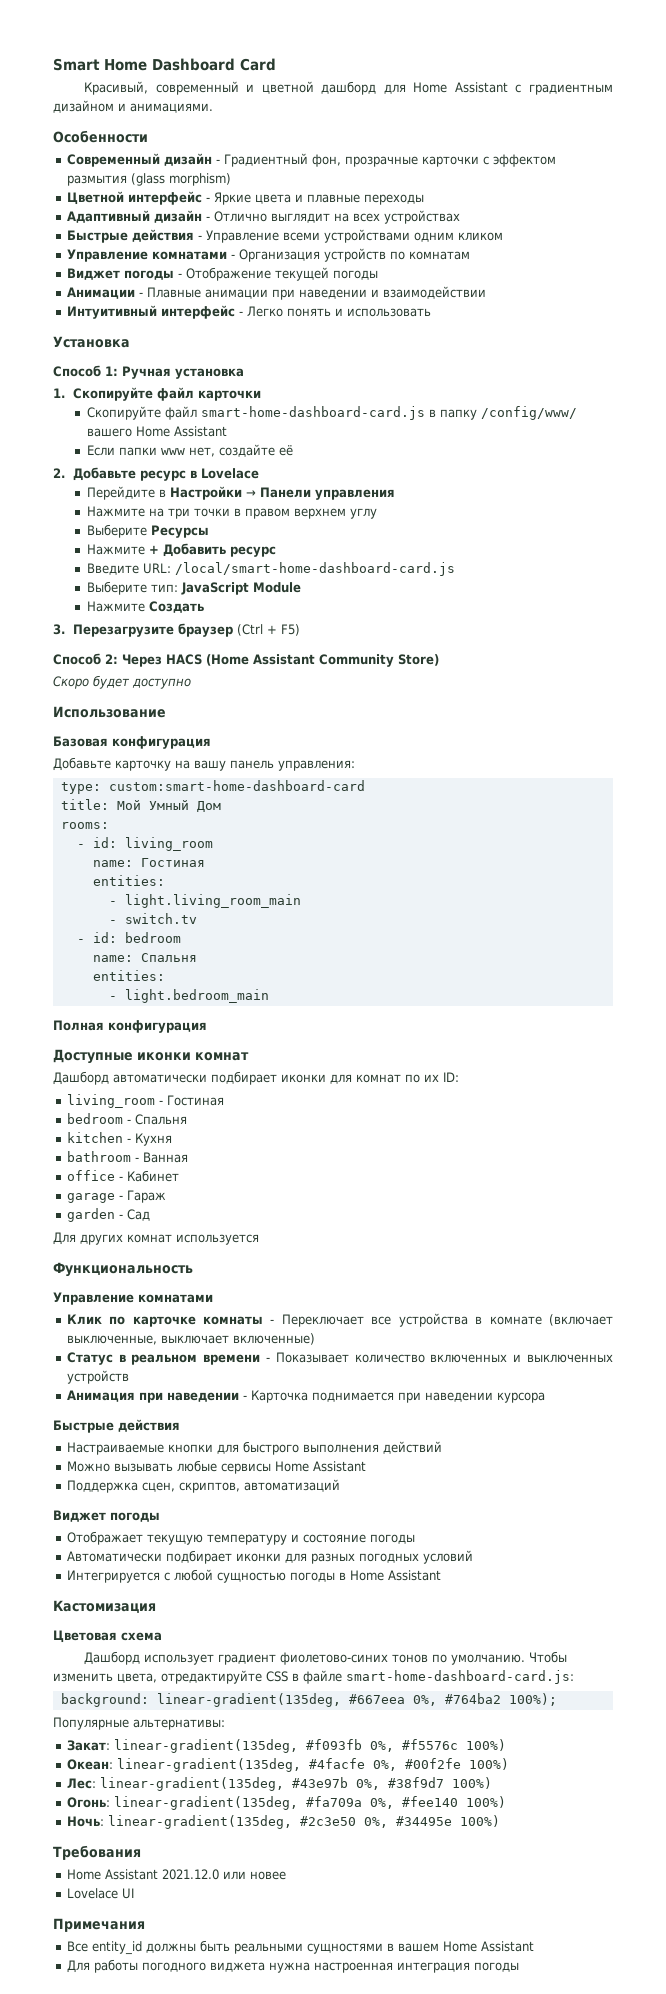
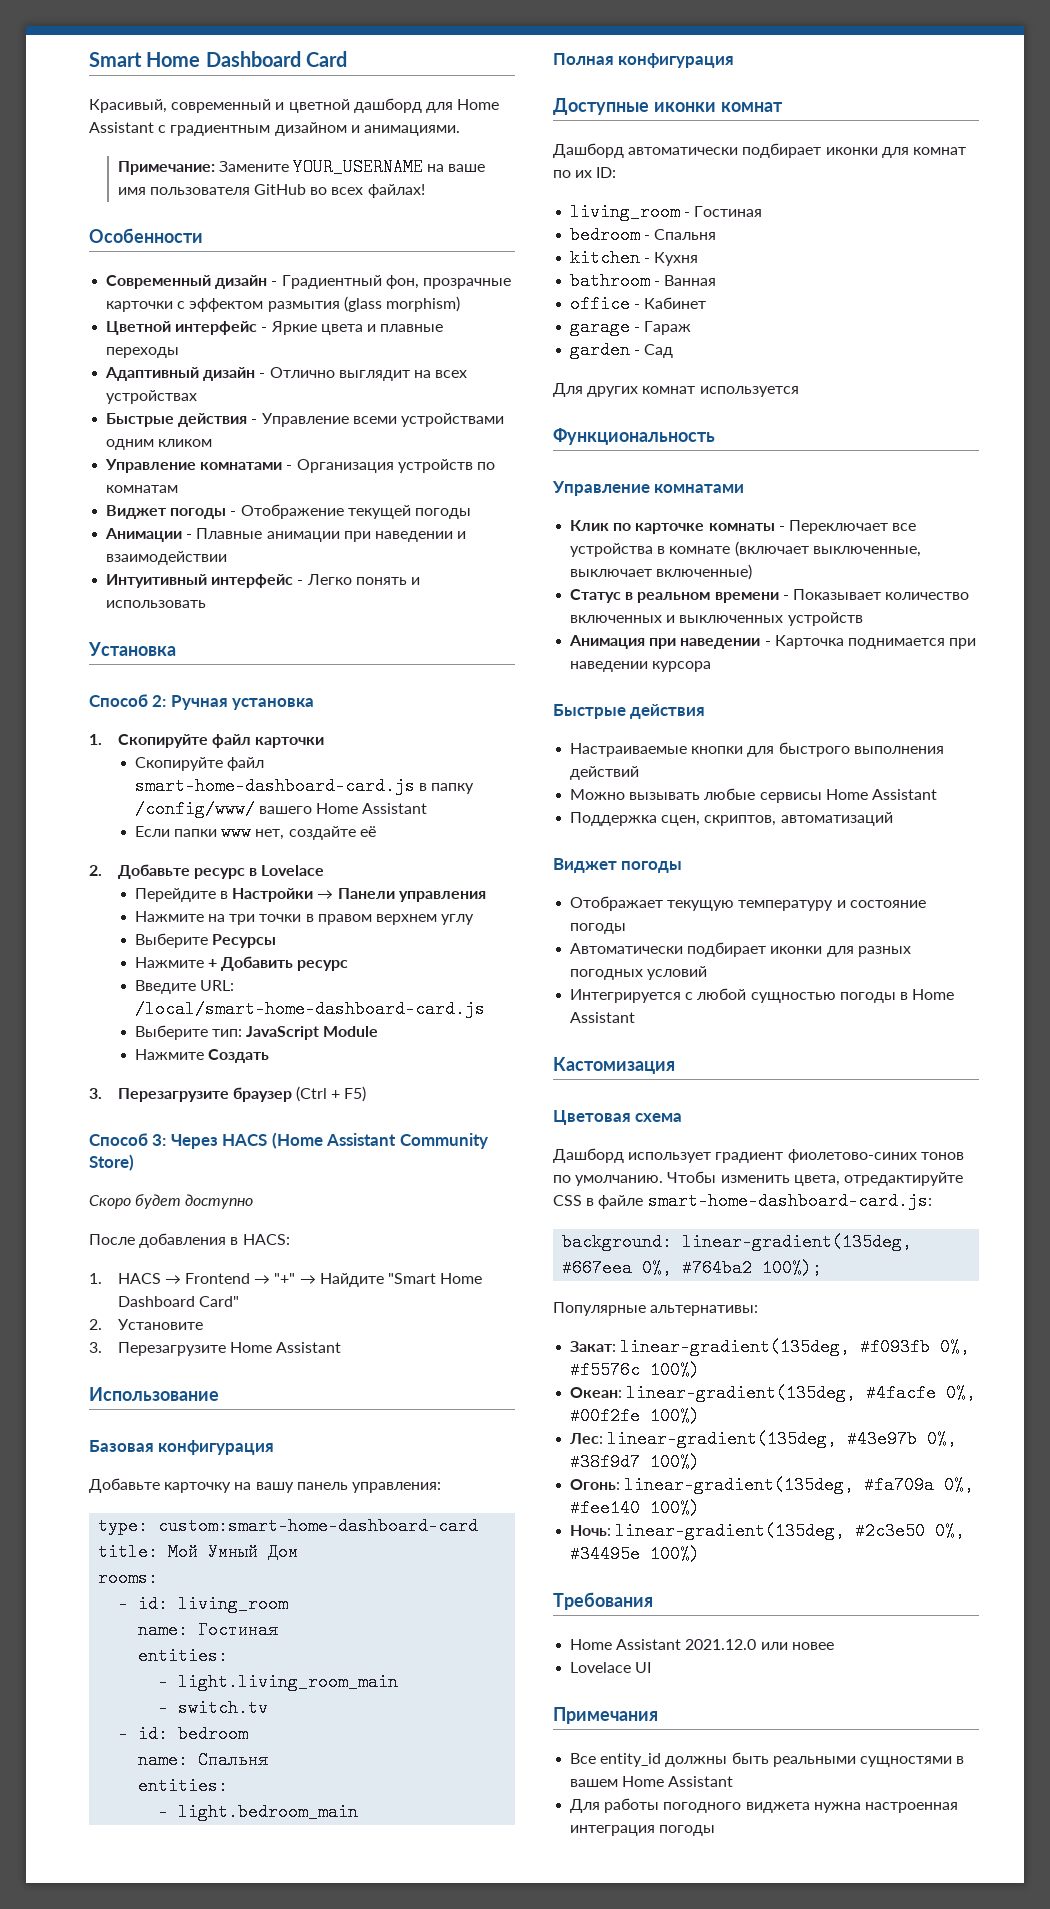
+ Примечание: Замените YOUR_USERNAME на ваше имя пользователя GitHub во всех файлах!
- Способ 1: Ручная установка
+ Способ 2: Ручная установка
- Способ 2: Через HACS (Home Assistant Community Store)
+ Способ 3: Через HACS (Home Assistant Community Store)
+ После добавления в HACS:
+ 1. HACS → Frontend → "+" → Найдите "Smart Home Dashboard Card"
+ 2. Установите
+ 3. Перезагрузите Home Assistant

